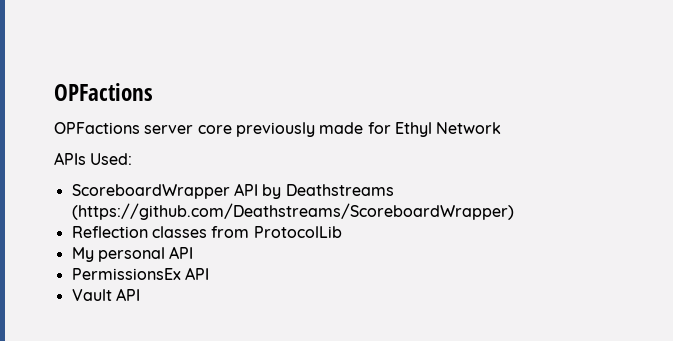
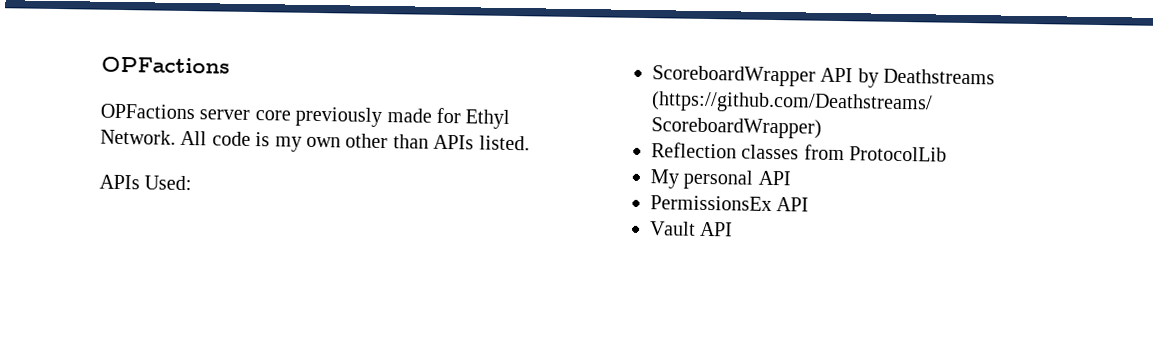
- OPFactions server core previously made for Ethyl Network
+ OPFactions server core previously made for Ethyl Network. All code is my own other than APIs listed.

